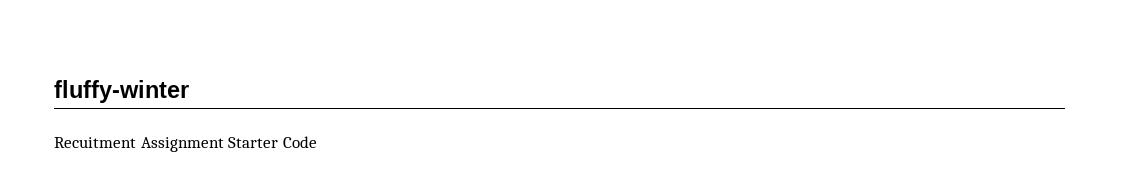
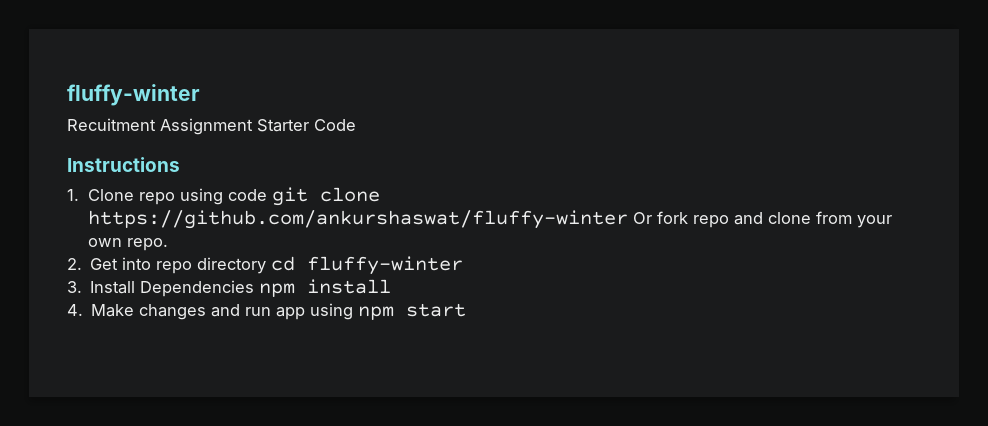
+ Instructions
+ 1. Clone repo using code git clone https://github.com/ankurshaswat/fluffy-winter Or fork repo and clone from your own repo.
+ 2. Get into repo directory cd fluffy-winter
+ 3. Install Dependencies npm install
+ 4. Make changes and run app using npm start

